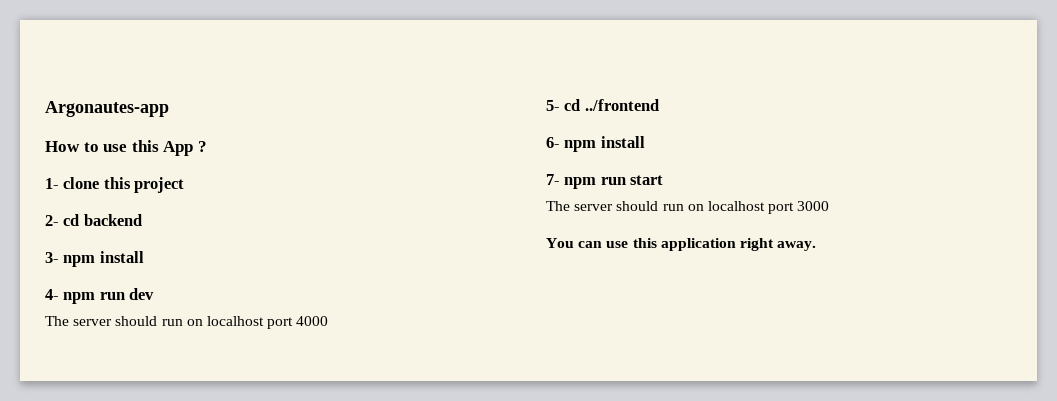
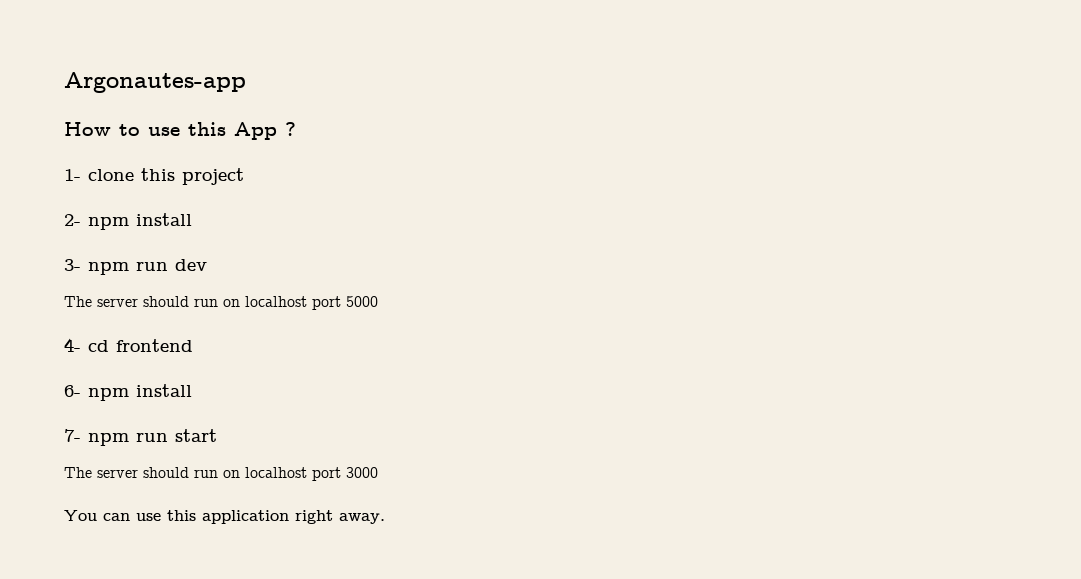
- 2- cd backend
- 3- npm install
- 4- npm run dev
+ 2- npm install
+ 3- npm run dev
- The server should run on localhost port 4000
- 5- cd ../frontend
+ The server should run on localhost port 5000
+ 4- cd frontend

